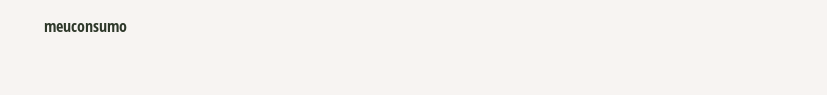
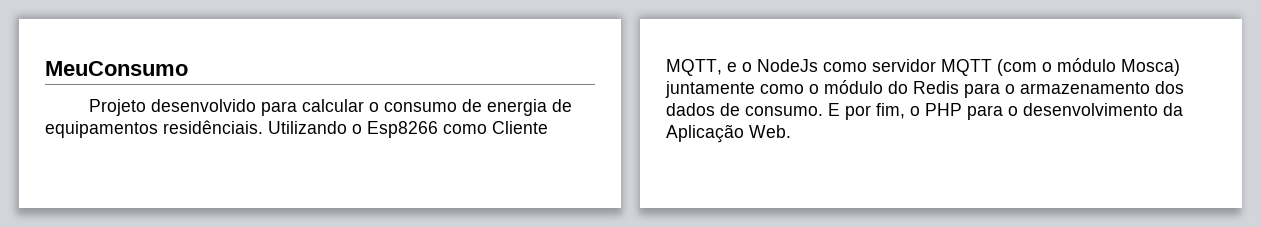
- meuconsumo
+ MeuConsumo
+ Projeto desenvolvido para calcular o consumo de energia de equipamentos residênciais. Utilizando o Esp8266 como Cliente MQTT, e o NodeJs como servidor MQTT (com o módulo Mosca) juntamente como o módulo do Redis para o armazenamento dos dados de consumo. E por fim, o PHP para o desenvolvimento da Aplicação Web.

